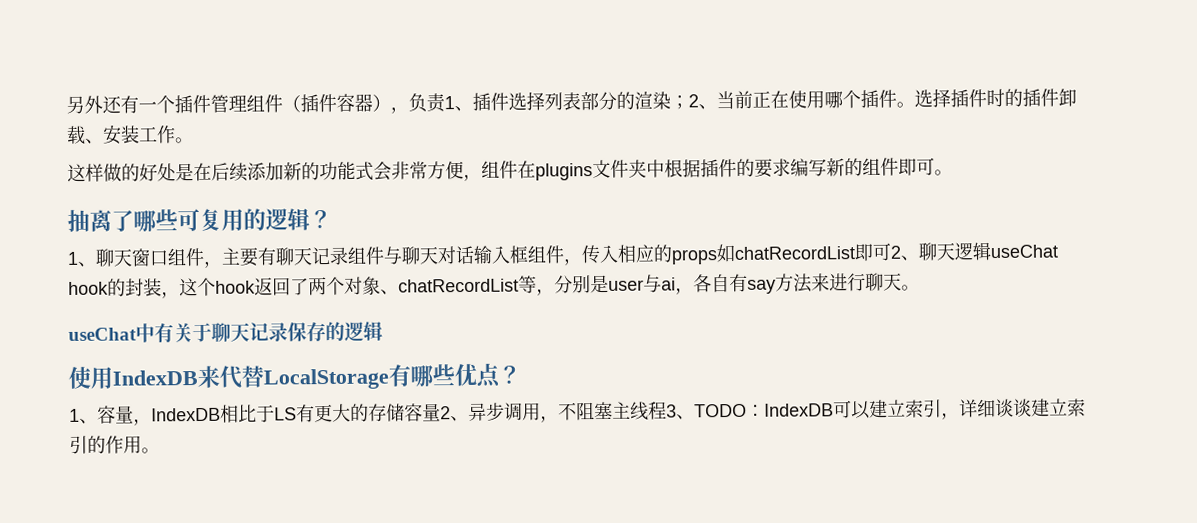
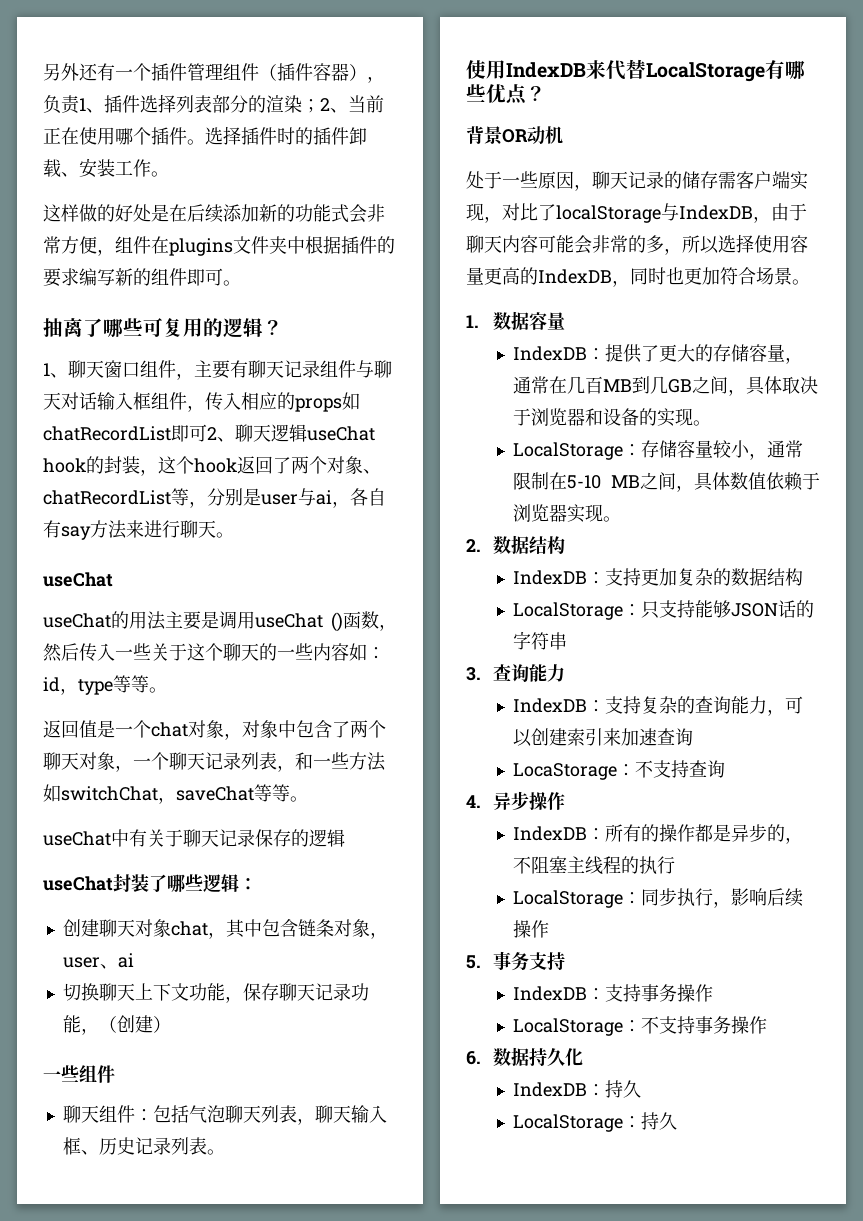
  1、聊天窗口组件，主要有聊天记录组件与聊天对话输入框组件，传入相应的props如chatRecordList即可2、聊天逻辑useChat hook的封装，这个hook返回了两个对象、chatRecordList等，分别是user与ai，各自有say方法来进行聊天。
+ useChat
+ useChat的用法主要是调用useChat ()函数，然后传入一些关于这个聊天的一些内容如：id，type等等。
+ 返回值是一个chat对象，对象中包含了两个聊天对象，一个聊天记录列表，和一些方法如switchChat，saveChat等等。
+ useChat封装了哪些逻辑：
+ 创建聊天对象chat，其中包含链条对象，user、ai
+ 切换聊天上下文功能，保存聊天记录功能，（创建）
+ 一些组件
+ 聊天组件：包括气泡聊天列表，聊天输入框、历史记录列表。
- 1、容量，IndexDB相比于LS有更大的存储容量2、异步调用，不阻塞主线程3、TODO：IndexDB可以建立索引，详细谈谈建立索引的作用。
+ 背景OR动机
+ 处于一些原因，聊天记录的储存需客户端实现，对比了localStorage与IndexDB，由于聊天内容可能会非常的多，所以选择使用容量更高的IndexDB，同时也更加符合场景。
+ 1.数据容量
+ IndexDB：提供了更大的存储容量，通常在几百MB到几GB之间，具体取决于浏览器和设备的实现。
+ LocalStorage：存储容量较小，通常限制在5-10 MB之间，具体数值依赖于浏览器实现。
+ 2.数据结构
+ IndexDB：支持更加复杂的数据结构
+ LocalStorage：只支持能够JSON话的字符串
+ 3.查询能力
+ IndexDB：支持复杂的查询能力，可以创建索引来加速查询
+ LocaStorage：不支持查询
+ 4.异步操作
+ IndexDB：所有的操作都是异步的，不阻塞主线程的执行
+ LocalStorage：同步执行，影响后续操作
+ 5.事务支持
+ IndexDB：支持事务操作
+ LocalStorage：不支持事务操作
+ 6.数据持久化
+ IndexDB：持久
+ LocalStorage：持久

